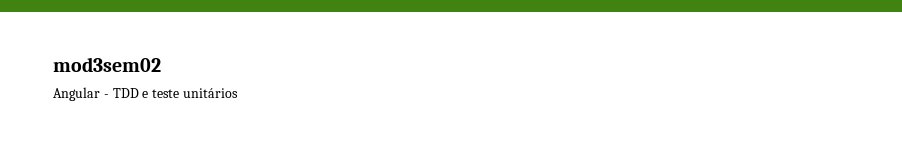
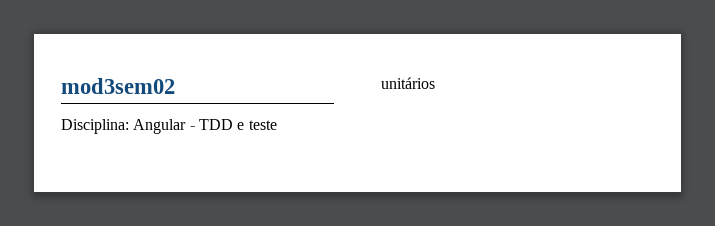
- Angular - TDD e teste unitários
+ Disciplina: Angular - TDD e teste unitários

